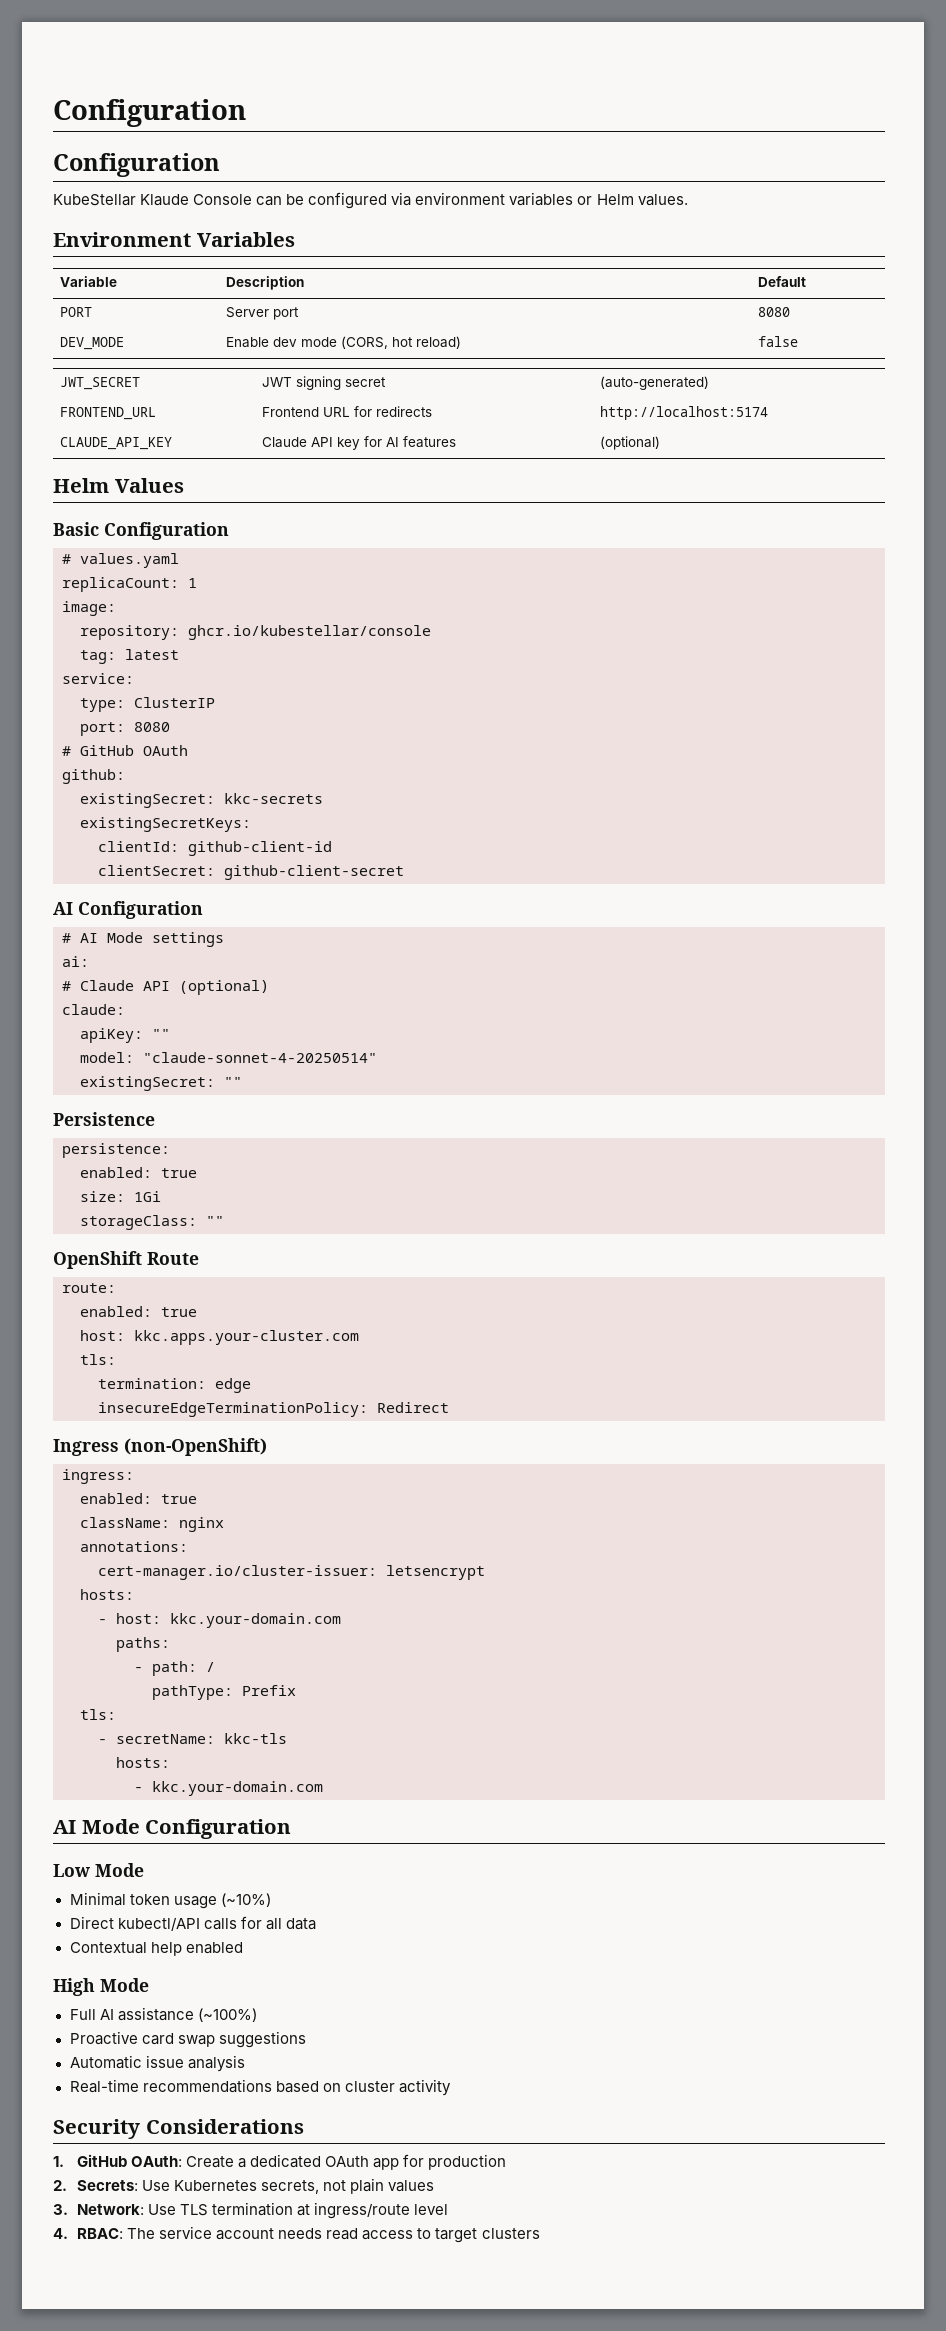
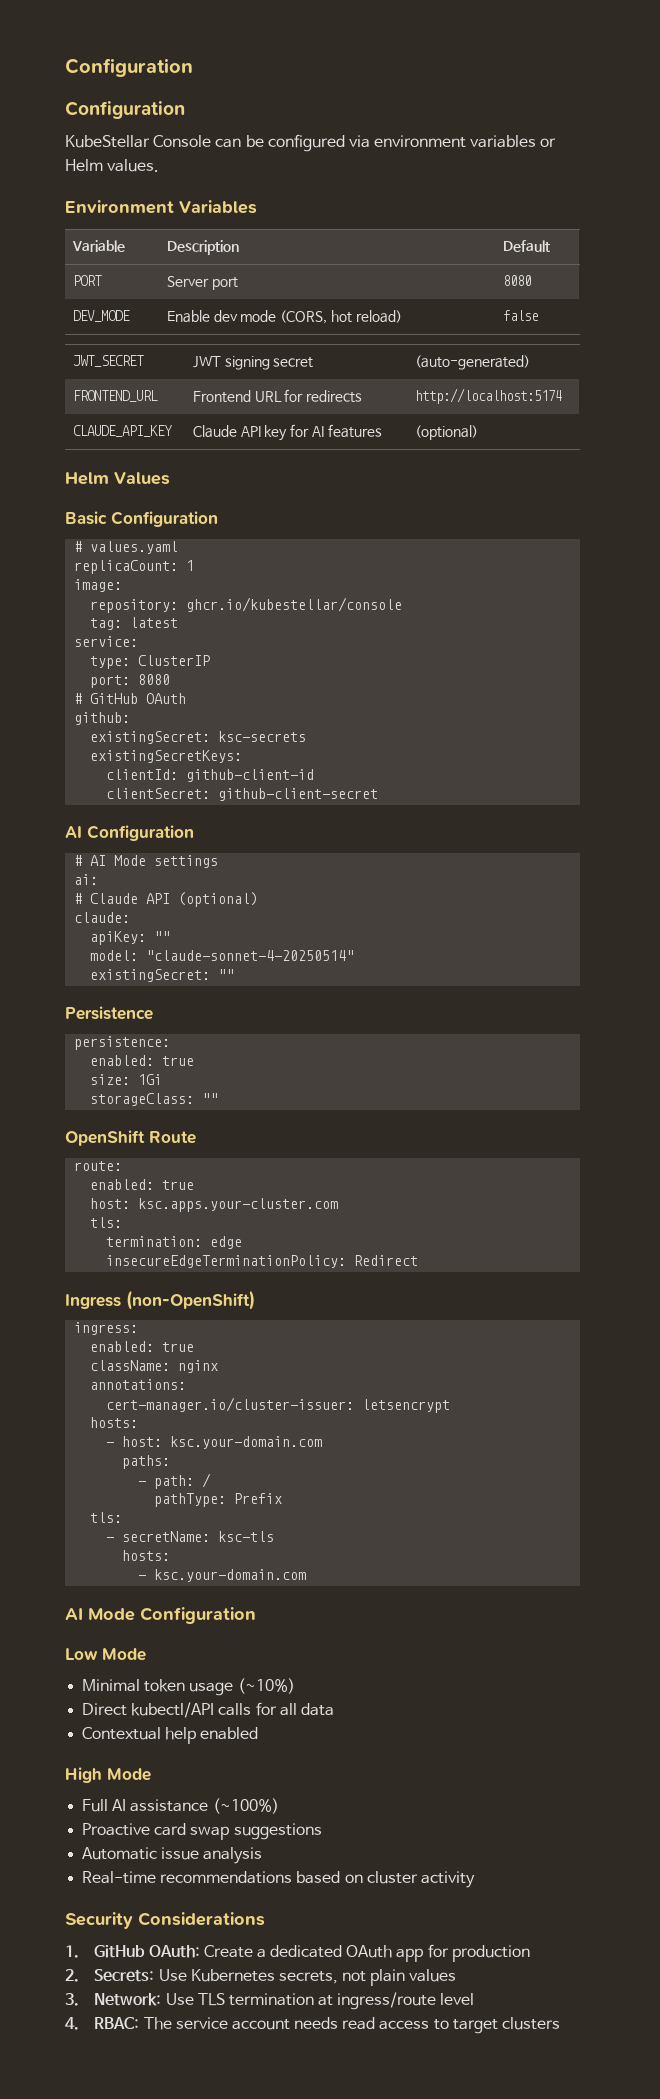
- KubeStellar Klaude Console can be configured via environment variables or Helm values.
+ KubeStellar Console can be configured via environment variables or Helm values.
- existingSecret: kkc-secrets
+ existingSecret: ksc-secrets
- host: kkc.apps.your-cluster.com
+ host: ksc.apps.your-cluster.com
- - host: kkc.your-domain.com
+ - host: ksc.your-domain.com
- - secretName: kkc-tls
+ - secretName: ksc-tls
  hosts:
- - kkc.your-domain.com
+ - ksc.your-domain.com

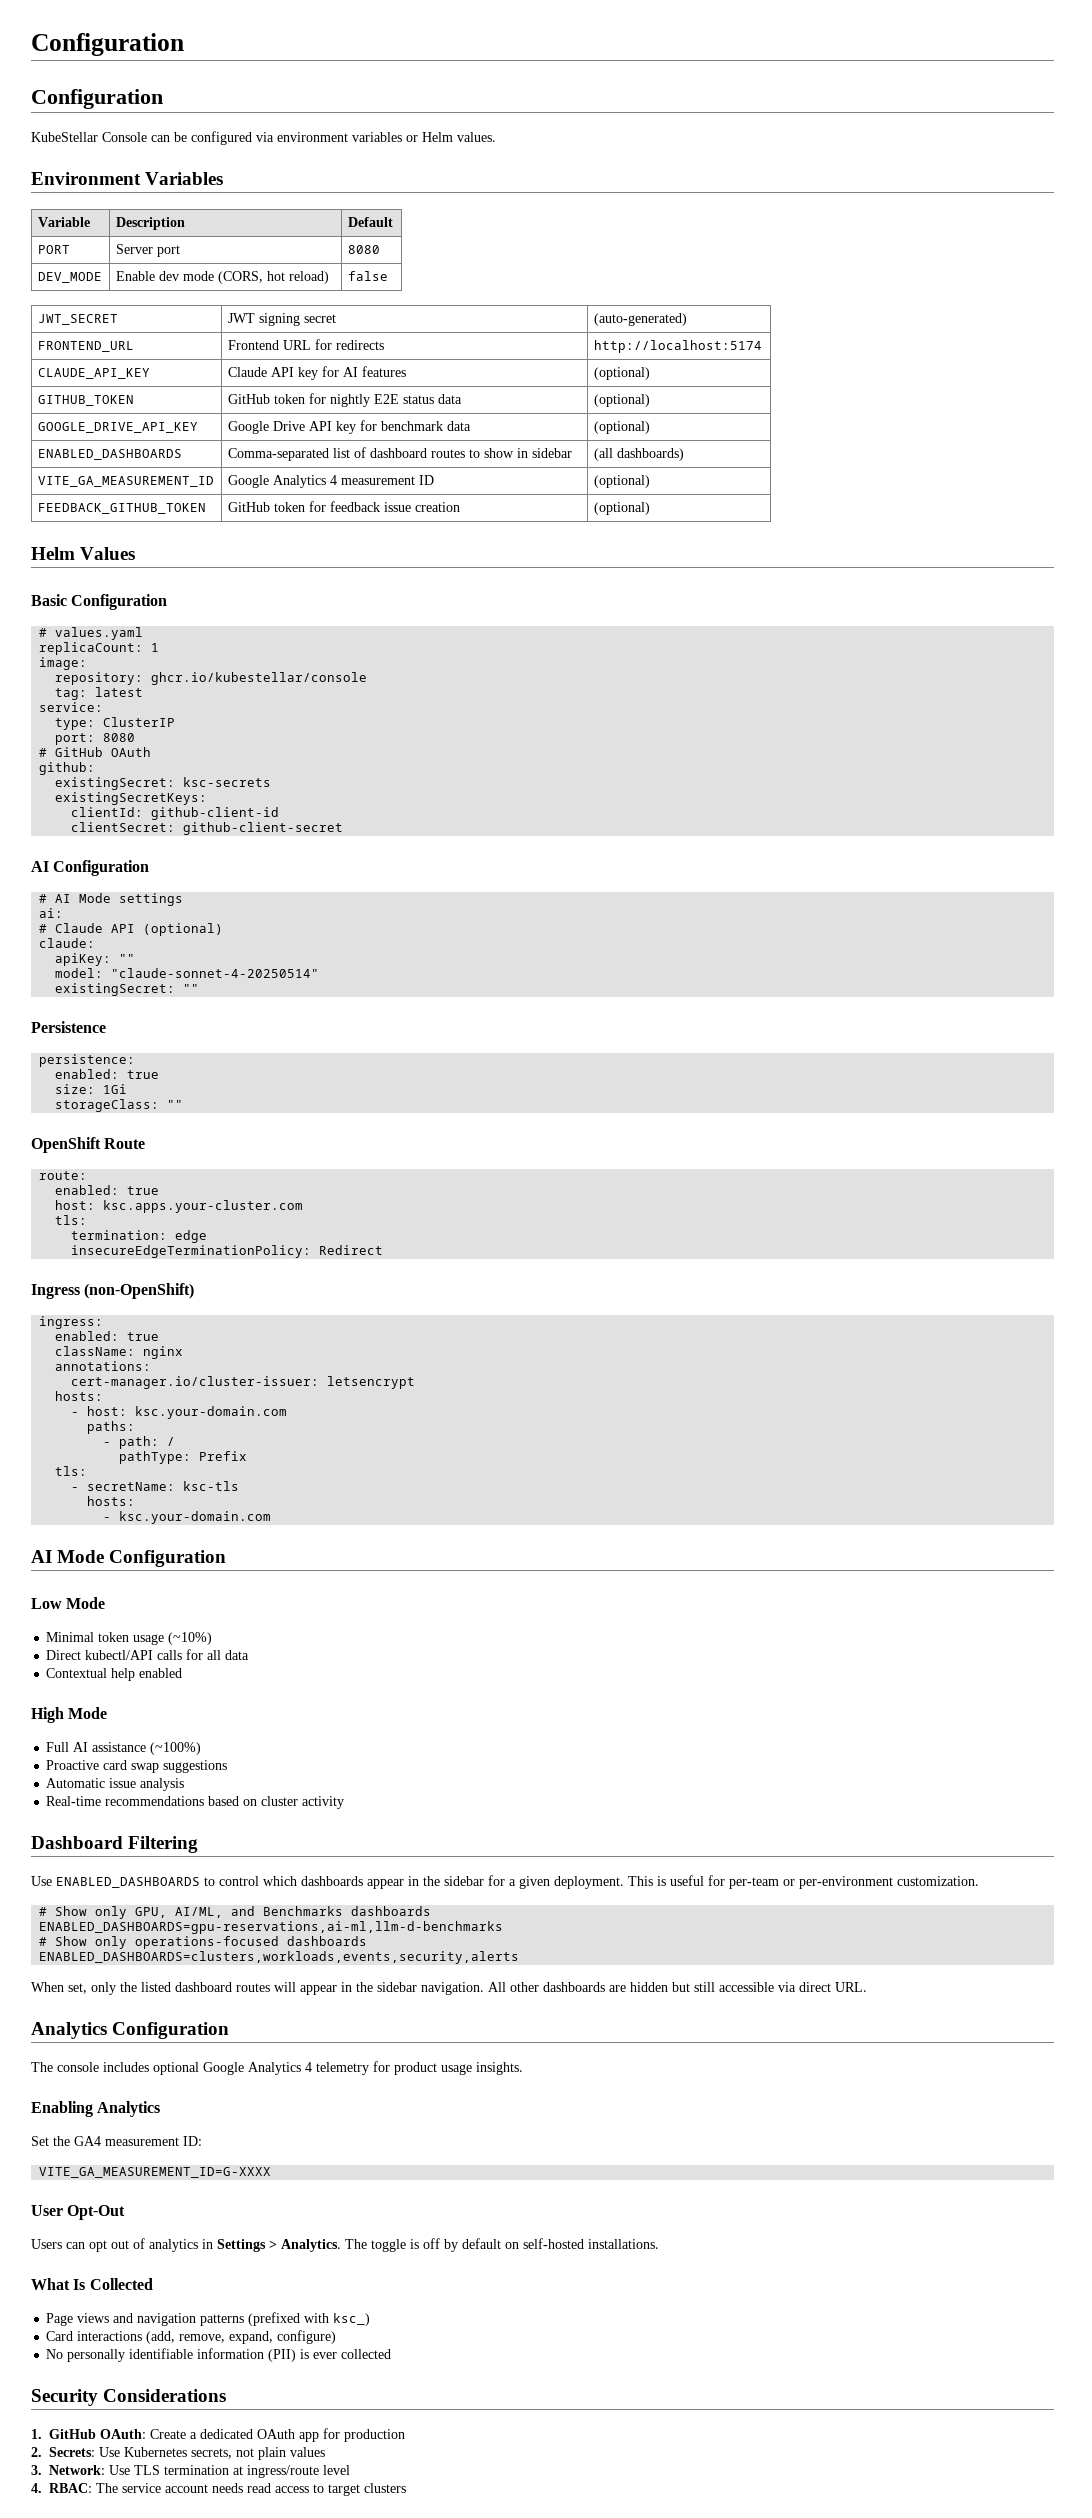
+ GITHUB_TOKEN | GitHub token for nightly E2E status data | (optional)
+ GOOGLE_DRIVE_API_KEY | Google Drive API key for benchmark data | (optional)
+ ENABLED_DASHBOARDS | Comma-separated list of dashboard routes to show in sidebar | (all dashboards)
+ VITE_GA_MEASUREMENT_ID | Google Analytics 4 measurement ID | (optional)
+ FEEDBACK_GITHUB_TOKEN | GitHub token for feedback issue creation | (optional)
+ Dashboard Filtering
+ Use ENABLED_DASHBOARDS to control which dashboards appear in the sidebar for a given deployment. This is useful for per-team or per-environment customization.
+ # Show only GPU, AI/ML, and Benchmarks dashboards
+ ENABLED_DASHBOARDS=gpu-reservations,ai-ml,llm-d-benchmarks
+ # Show only operations-focused dashboards
+ ENABLED_DASHBOARDS=clusters,workloads,events,security,alerts
+ When set, only the listed dashboard routes will appear in the sidebar navigation. All other dashboards are hidden but still accessible via direct URL.
+ Analytics Configuration
+ The console includes optional Google Analytics 4 telemetry for product usage insights.
+ Enabling Analytics
+ Set the GA4 measurement ID:
+ VITE_GA_MEASUREMENT_ID=G-XXXX
+ User Opt-Out
+ Users can opt out of analytics in Settings > Analytics. The toggle is off by default on self-hosted installations.
+ What Is Collected
+ Page views and navigation patterns (prefixed with ksc_)
+ Card interactions (add, remove, expand, configure)
+ No personally identifiable information (PII) is ever collected

